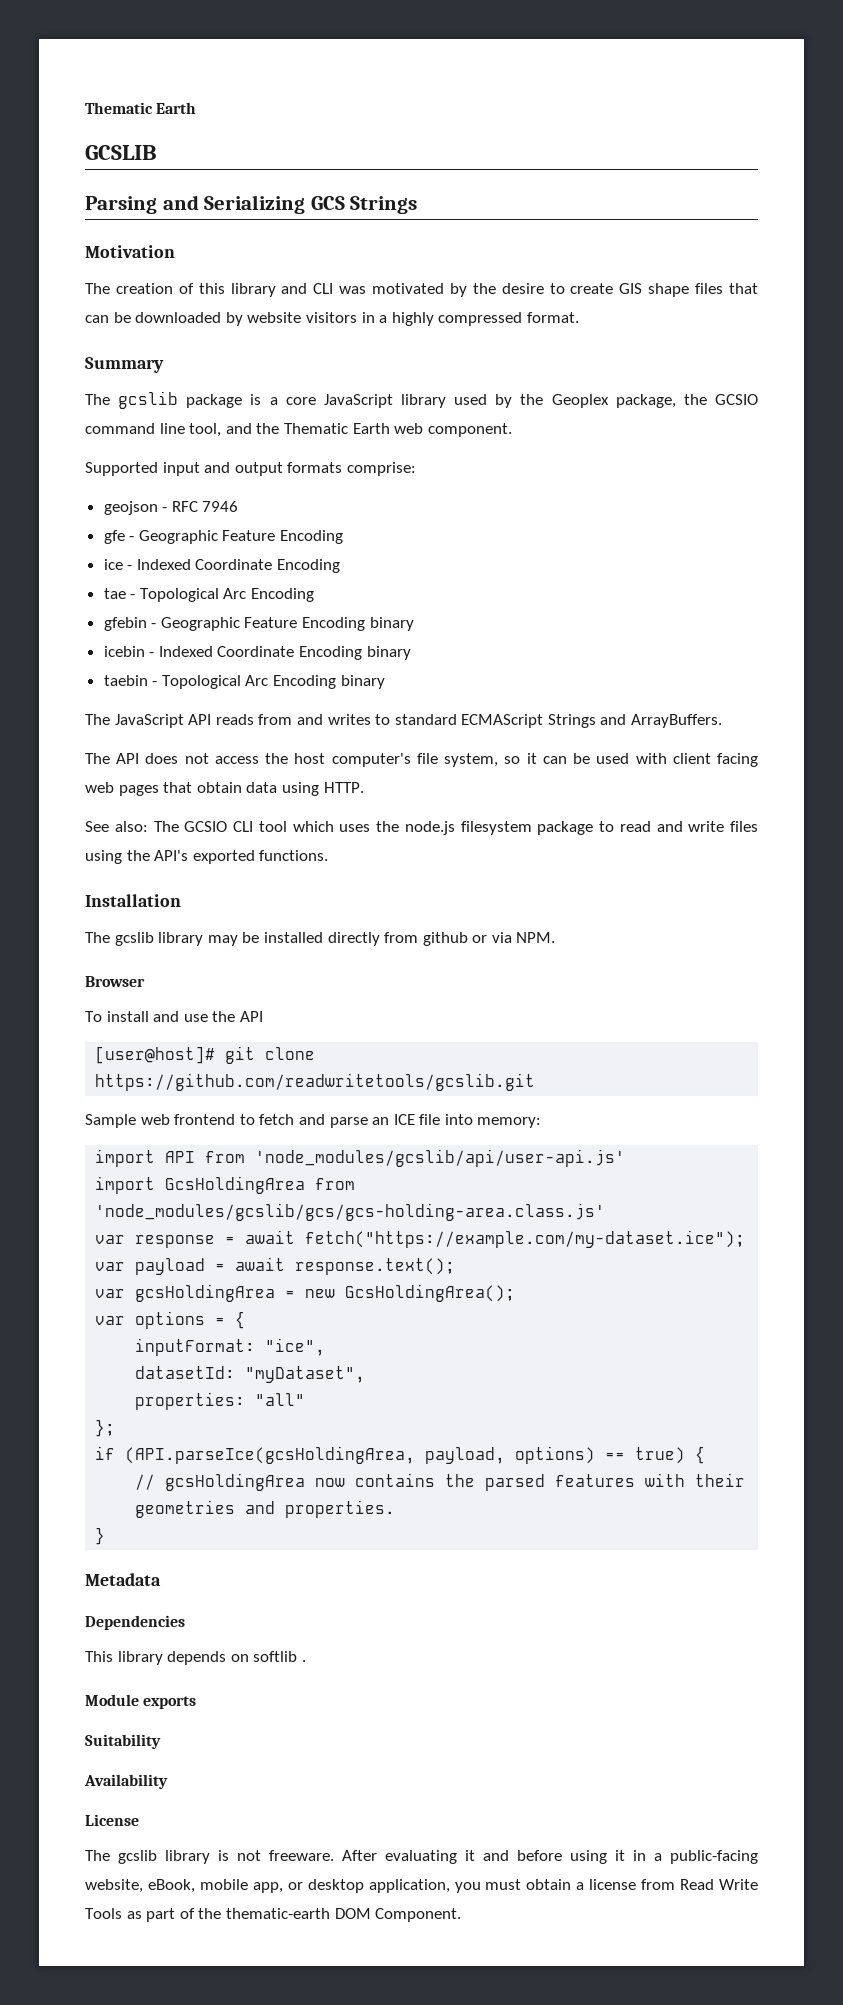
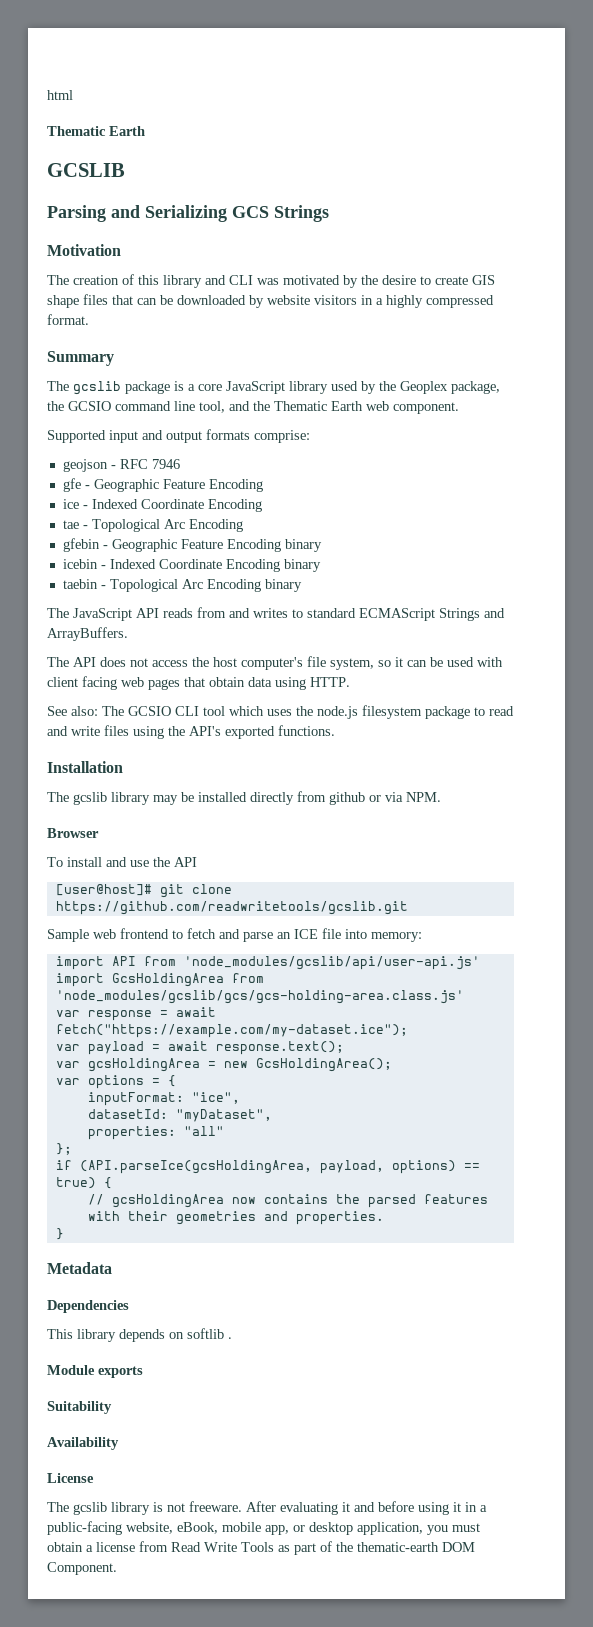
+ html

